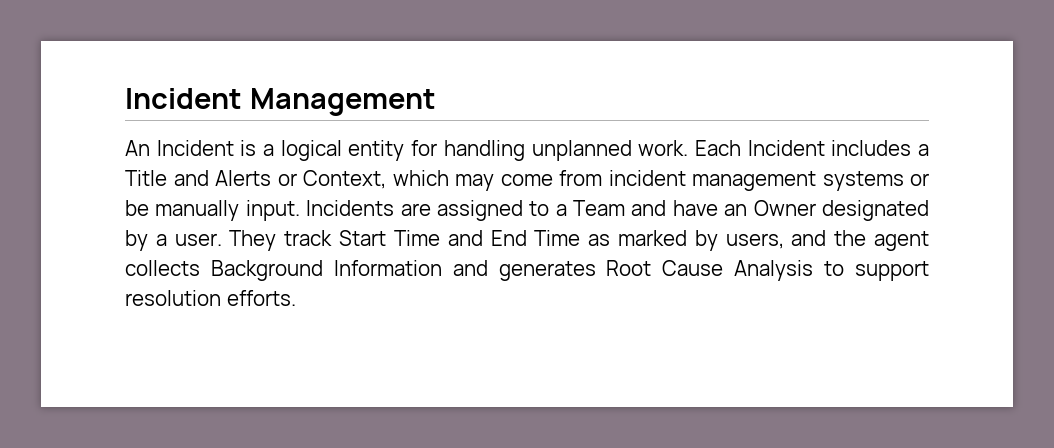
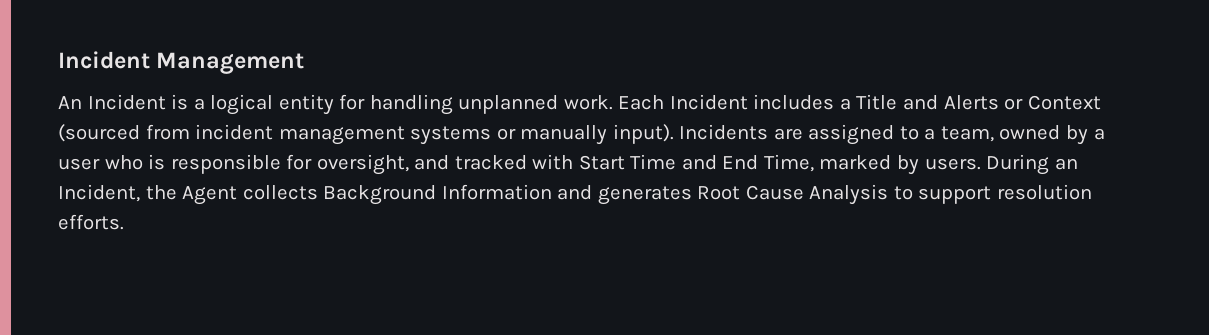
- Each Incident includes a Title and Alerts or Context, which may come from incident management systems or be manually input.
+ Each Incident includes a Title and Alerts or Context (sourced from incident management systems or manually input).
- Incidents are assigned to a Team and have an Owner designated by a user. They track Start Time and End Time as marked by users, and the agent collects Background Information and generates Root Cause Analysis to support resolution efforts.
+ Incidents are assigned to a team, owned by a user who is responsible for oversight, and tracked with Start Time and End Time, marked by users. During an Incident, the Agent collects Background Information and generates Root Cause Analysis to support resolution efforts.

